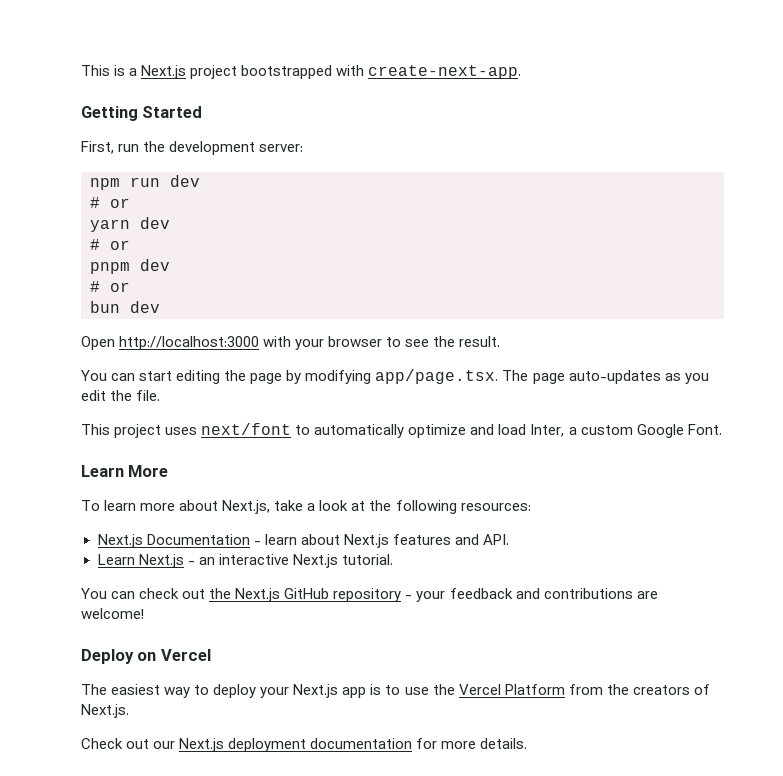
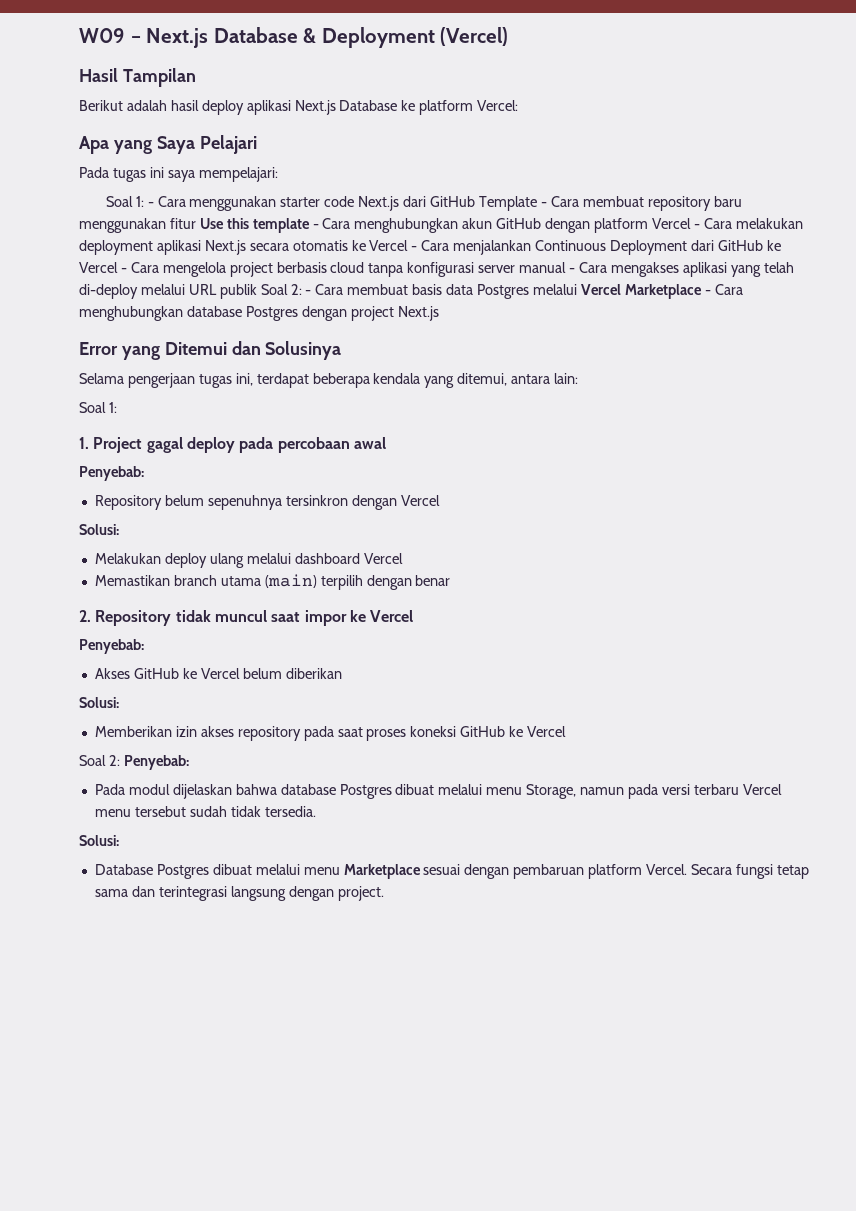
- This is a Next.js project bootstrapped with create-next-app.
- Getting Started
- First, run the development server:
- npm run dev
- # or
- yarn dev
- # or
- pnpm dev
- # or
- bun dev
- Open http://localhost:3000 with your browser to see the result.
- You can start editing the page by modifying app/page.tsx. The page auto-updates as you edit the file.
- This project uses next/font to automatically optimize and load Inter, a custom Google Font.
- Learn More
- To learn more about Next.js, take a look at the following resources:
- Next.js Documentation - learn about Next.js features and API.
- Learn Next.js - an interactive Next.js tutorial.
- You can check out the Next.js GitHub repository - your feedback and contributions are welcome!
- Deploy on Vercel
- The easiest way to deploy your Next.js app is to use the Vercel Platform from the creators of Next.js.
- Check out our Next.js deployment documentation for more details.
+ W09 – Next.js Database & Deployment (Vercel)
+ Hasil Tampilan
+ Berikut adalah hasil deploy aplikasi Next.js Database ke platform Vercel:
+ Apa yang Saya Pelajari
+ Pada tugas ini saya mempelajari:
+ Soal 1: - Cara menggunakan starter code Next.js dari GitHub Template - Cara membuat repository baru menggunakan fitur Use this template - Cara menghubungkan akun GitHub dengan platform Vercel - Cara melakukan deployment aplikasi Next.js secara otomatis ke Vercel - Cara menjalankan Continuous Deployment dari GitHub ke Vercel - Cara mengelola project berbasis cloud tanpa konfigurasi server manual - Cara mengakses aplikasi yang telah di-deploy melalui URL publik Soal 2: - Cara membuat basis data Postgres melalui Vercel Marketplace - Cara menghubungkan database Postgres dengan project Next.js
+ Error yang Ditemui dan Solusinya
+ Selama pengerjaan tugas ini, terdapat beberapa kendala yang ditemui, antara lain:
+ Soal 1:
+ 1. Project gagal deploy pada percobaan awal
+ Penyebab:
+ Repository belum sepenuhnya tersinkron dengan Vercel
+ Solusi:
+ Melakukan deploy ulang melalui dashboard Vercel
+ Memastikan branch utama (main) terpilih dengan benar
+ 2. Repository tidak muncul saat impor ke Vercel
+ Penyebab:
+ Akses GitHub ke Vercel belum diberikan
+ Solusi:
+ Memberikan izin akses repository pada saat proses koneksi GitHub ke Vercel
+ Soal 2: Penyebab:
+ Pada modul dijelaskan bahwa database Postgres dibuat melalui menu Storage, namun pada versi terbaru Vercel menu tersebut sudah tidak tersedia.
+ Solusi:
+ Database Postgres dibuat melalui menu Marketplace sesuai dengan pembaruan platform Vercel. Secara fungsi tetap sama dan terintegrasi langsung dengan project.

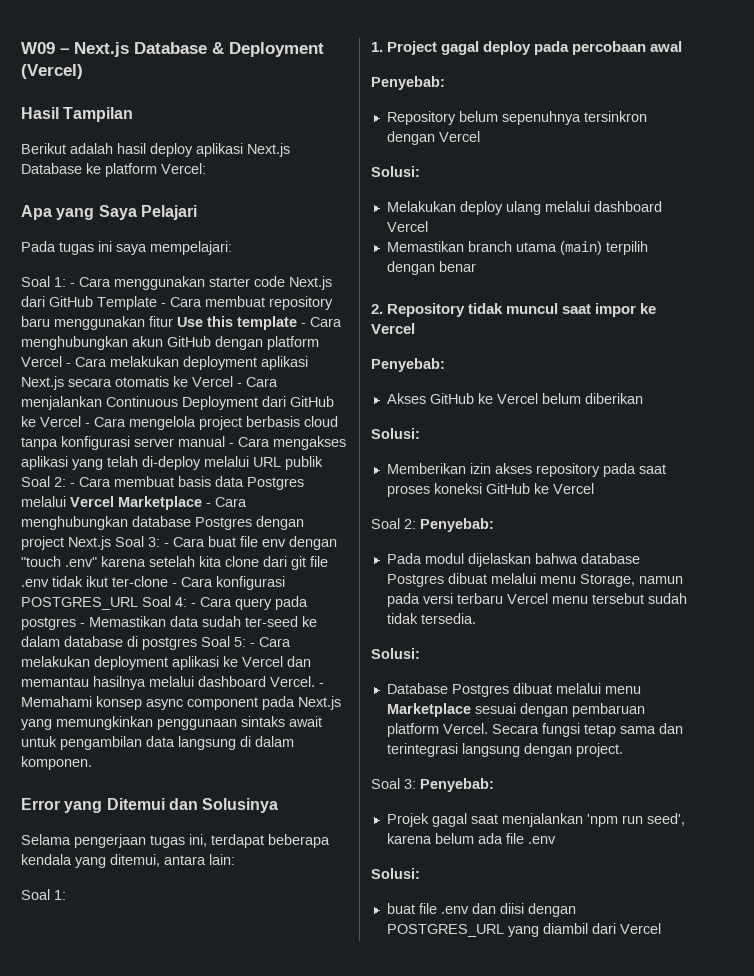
- - Cara membuat basis data Postgres melalui Vercel Marketplace - Cara menghubungkan database Postgres dengan project Next.js
+ - Cara membuat basis data Postgres melalui Vercel Marketplace - Cara menghubungkan database Postgres dengan project Next.js Soal 3: - Cara buat file env dengan "touch .env" karena setelah kita clone dari git file .env tidak ikut ter-clone - Cara konfigurasi POSTGRES_URL Soal 4: - Cara query pada postgres - Memastikan data sudah ter-seed ke dalam database di postgres Soal 5: - Cara melakukan deployment aplikasi ke Vercel dan memantau hasilnya melalui dashboard Vercel. - Memahami konsep async component pada Next.js yang memungkinkan penggunaan sintaks await untuk pengambilan data langsung di dalam komponen.
+ Soal 3: Penyebab:
+ Projek gagal saat menjalankan 'npm run seed', karena belum ada file .env
+ Solusi:
+ buat file .env dan diisi dengan POSTGRES_URL yang diambil dari Vercel

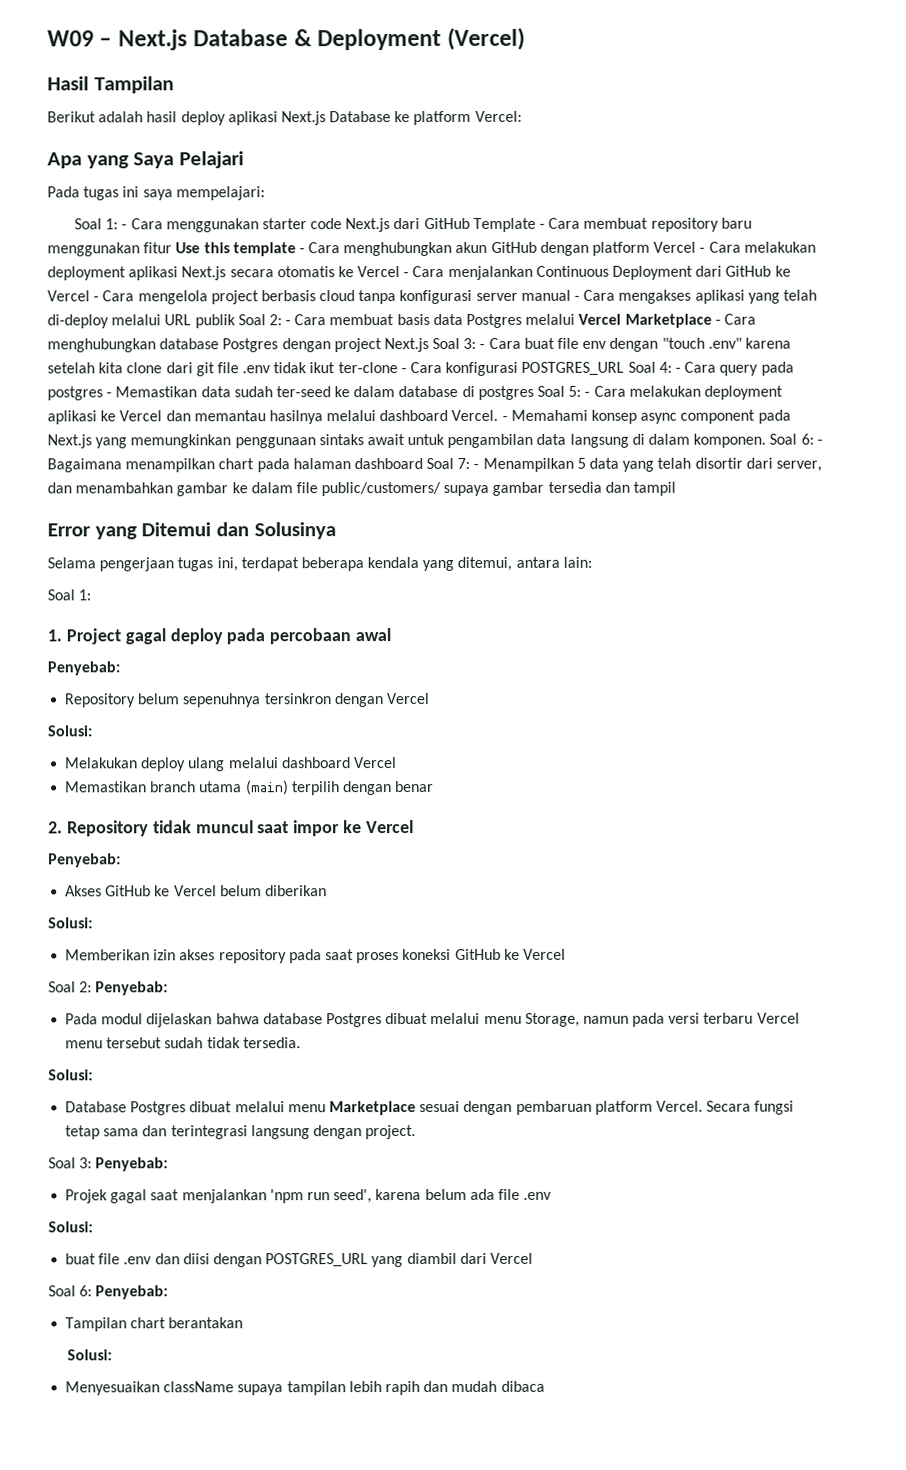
+ Soal 6: - Bagaimana menampilkan chart pada halaman dashboard Soal 7: - Menampilkan 5 data yang telah disortir dari server, dan menambahkan gambar ke dalam file public/customers/ supaya gambar tersedia dan tampil
+ Soal 6: Penyebab:
+ Tampilan chart berantakan
+ Solusi:
+ Menyesuaikan className supaya tampilan lebih rapih dan mudah dibaca

